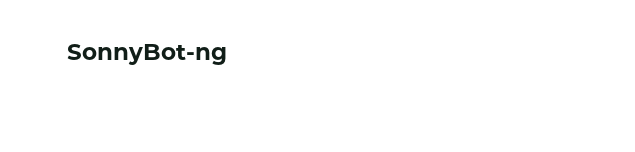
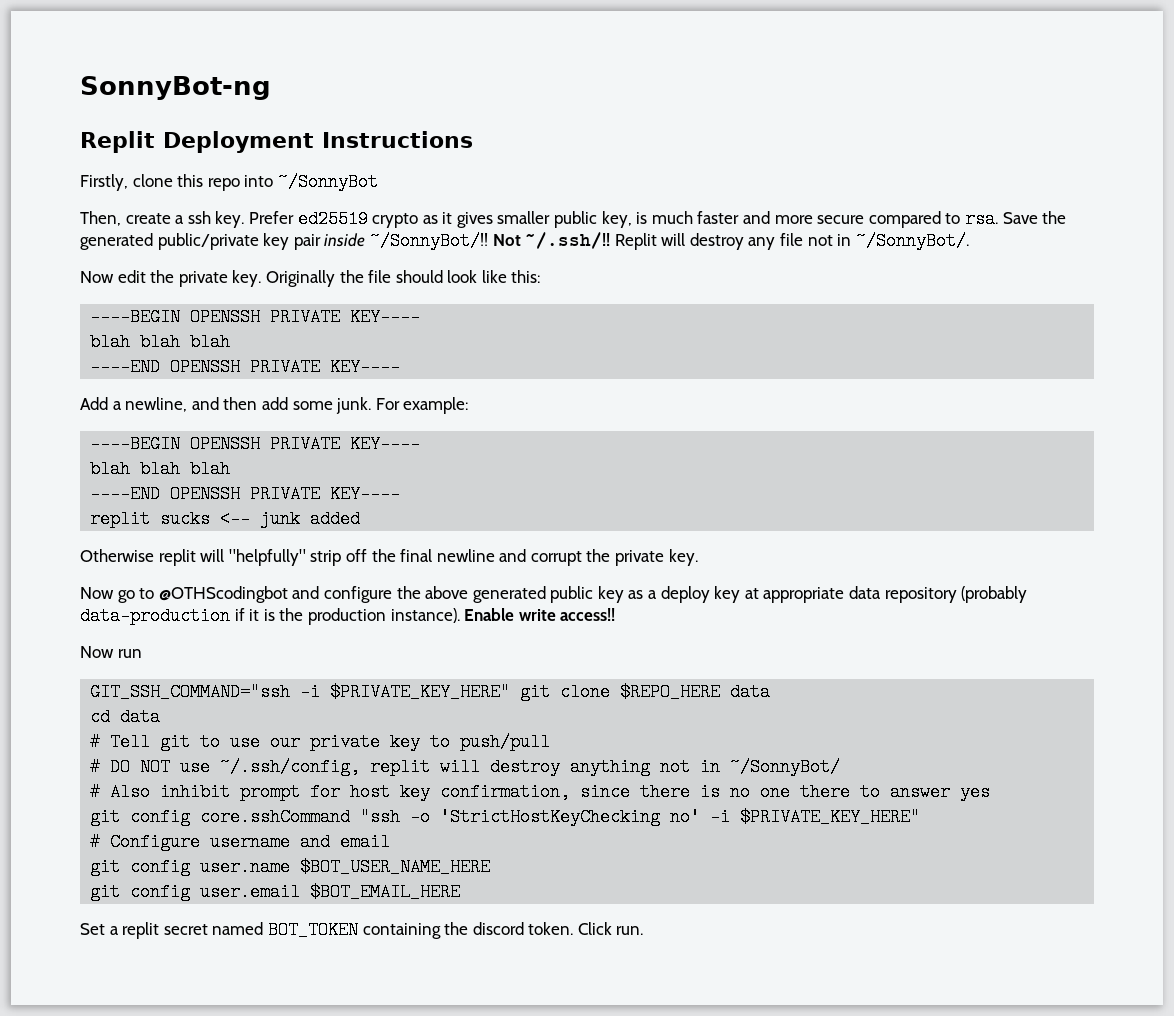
+ Replit Deployment Instructions
+ Firstly, clone this repo into ~/SonnyBot
+ Then, create a ssh key. Prefer ed25519 crypto as it gives smaller public key, is much faster and more secure compared to rsa. Save the generated public/private key pair inside ~/SonnyBot/!! Not ~/.ssh/!! Replit will destroy any file not in ~/SonnyBot/.
+ Now edit the private key. Originally the file should look like this:
+ ----BEGIN OPENSSH PRIVATE KEY----
+ blah blah blah
+ ----END OPENSSH PRIVATE KEY----
+ Add a newline, and then add some junk. For example:
+ ----BEGIN OPENSSH PRIVATE KEY----
+ blah blah blah
+ ----END OPENSSH PRIVATE KEY----
+ replit sucks <-- junk added
+ Otherwise replit will "helpfully" strip off the final newline and corrupt the private key.
+ Now go to @OTHScodingbot and configure the above generated public key as a deploy key at appropriate data repository (probably data-production if it is the production instance). Enable write access!!
+ Now run
+ GIT_SSH_COMMAND="ssh -i $PRIVATE_KEY_HERE" git clone $REPO_HERE data
+ cd data
+ # Tell git to use our private key to push/pull
+ # DO NOT use ~/.ssh/config, replit will destroy anything not in ~/SonnyBot/
+ # Also inhibit prompt for host key confirmation, since there is no one there to answer yes
+ git config core.sshCommand "ssh -o 'StrictHostKeyChecking no' -i $PRIVATE_KEY_HERE"
+ # Configure username and email
+ git config user.name $BOT_USER_NAME_HERE
+ git config user.email $BOT_EMAIL_HERE
+ Set a replit secret named BOT_TOKEN containing the discord token. Click run.

